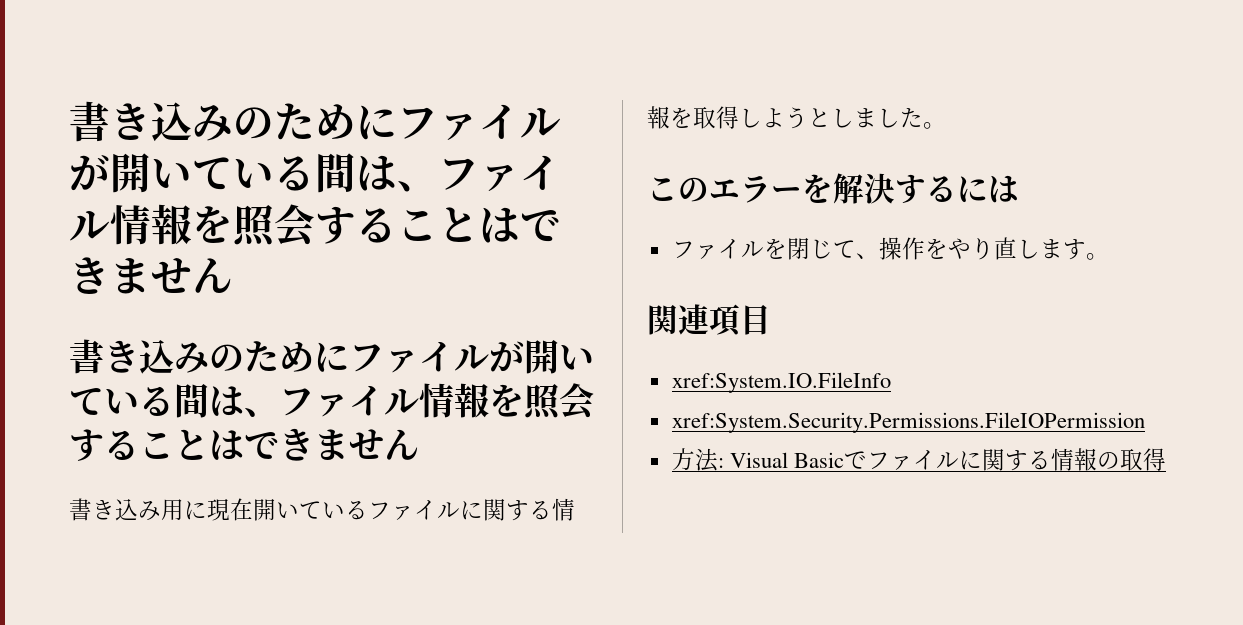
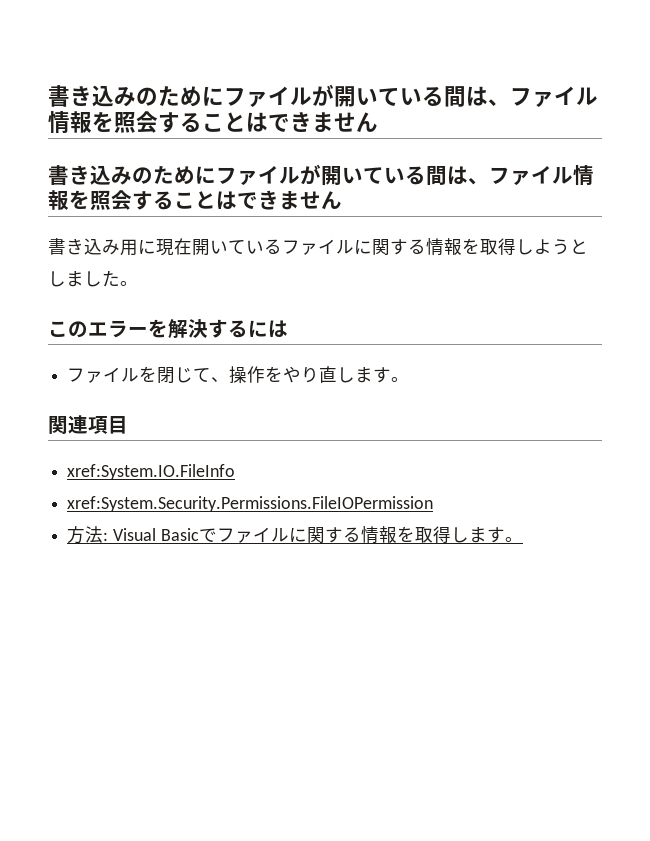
- 方法: Visual Basicでファイルに関する情報の取得
+ 方法: Visual Basicでファイルに関する情報を取得します。

